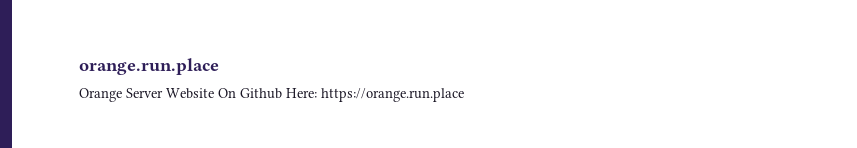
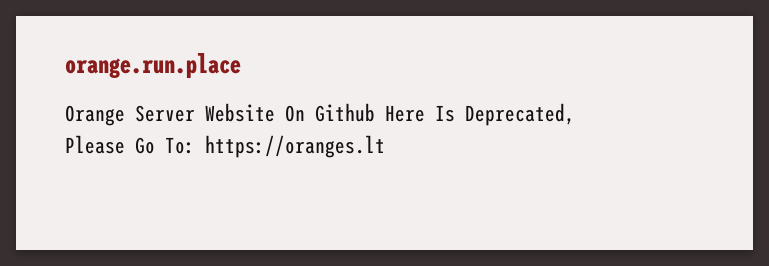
- Orange Server Website On Github Here: https://orange.run.place
+ Orange Server Website On Github Here Is Deprecated, Please Go To: https://oranges.lt

